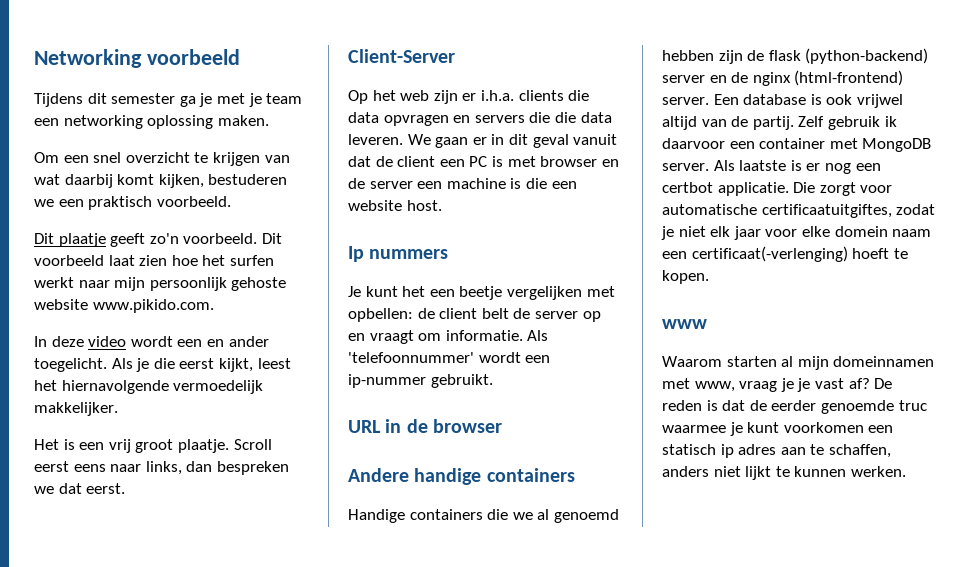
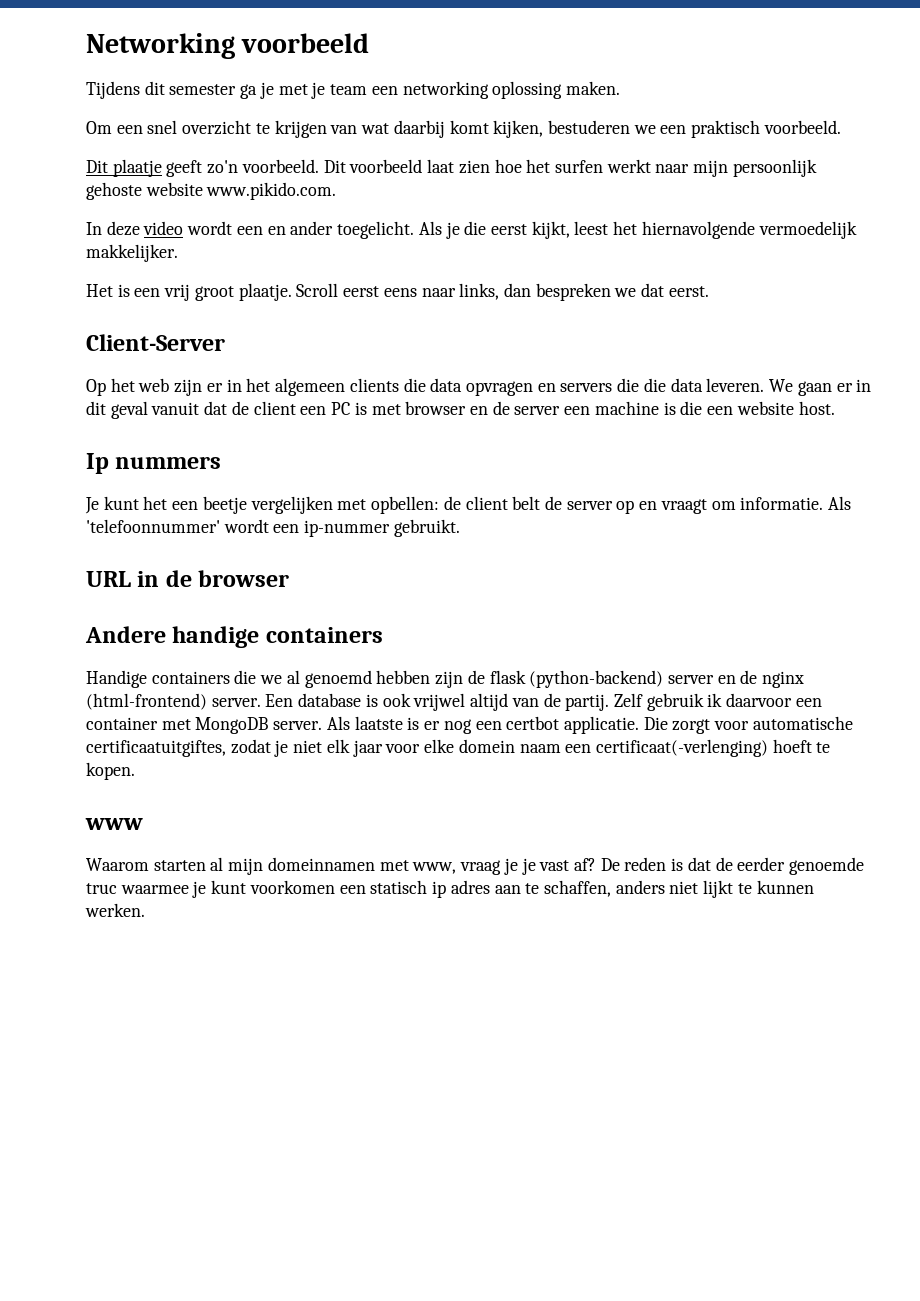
- Op het web zijn er i.h.a. clients die data opvragen en servers die die data leveren.
+ Op het web zijn er in het algemeen clients die data opvragen en servers die die data leveren.

